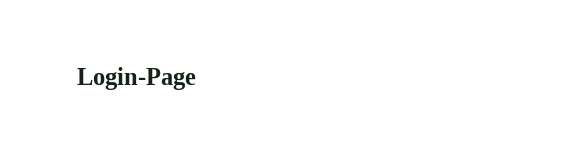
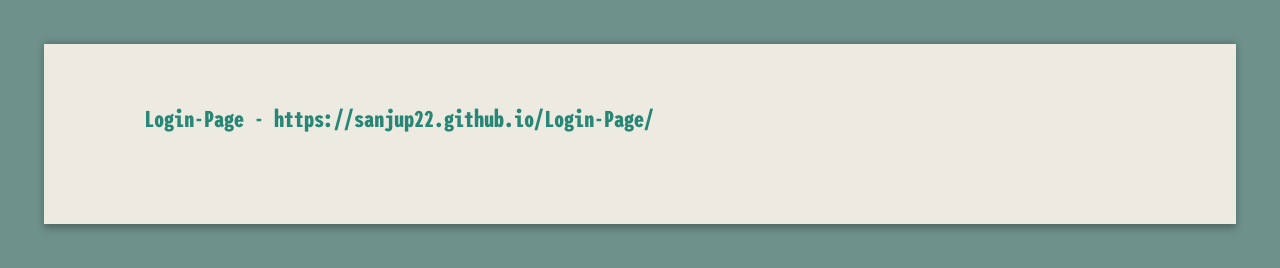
- Login-Page
+ Login-Page - https://sanjup22.github.io/Login-Page/

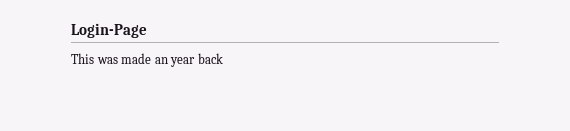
- Login-Page - https://sanjup22.github.io/Login-Page/
+ Login-Page
+ This was made an year back

